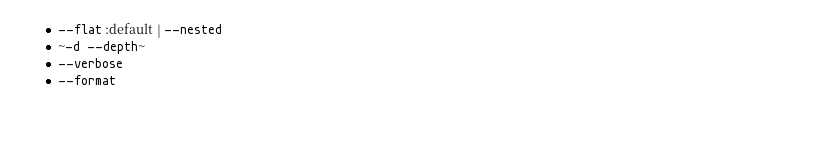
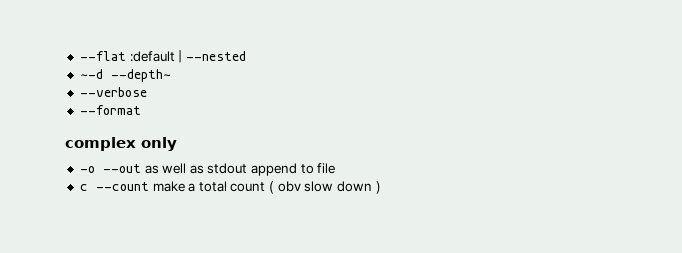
+ complex only
+ -o --out as well as stdout append to file
+ c --count make a total count ( obv slow down )

